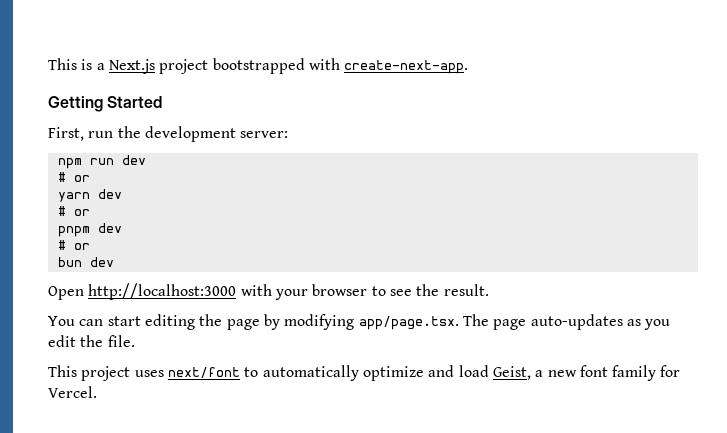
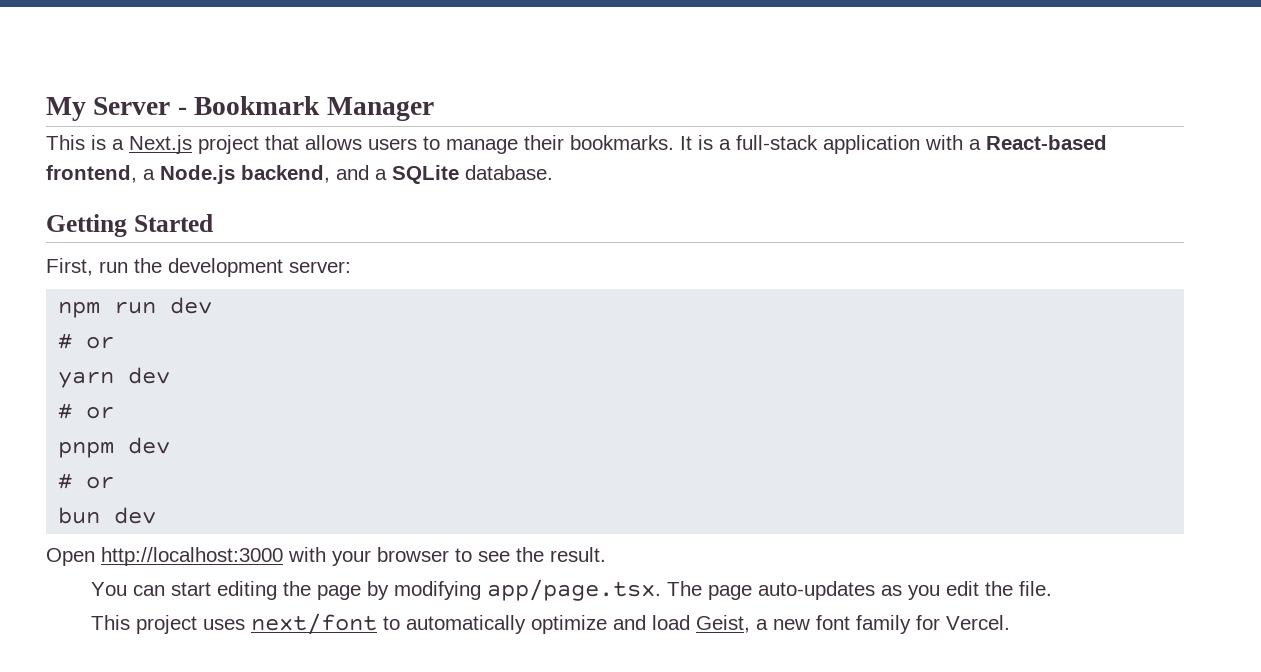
+ My Server - Bookmark Manager
- This is a Next.js project bootstrapped with create-next-app.
+ This is a Next.js project that allows users to manage their bookmarks. It is a full-stack application with a React-based frontend, a Node.js backend, and a SQLite database.

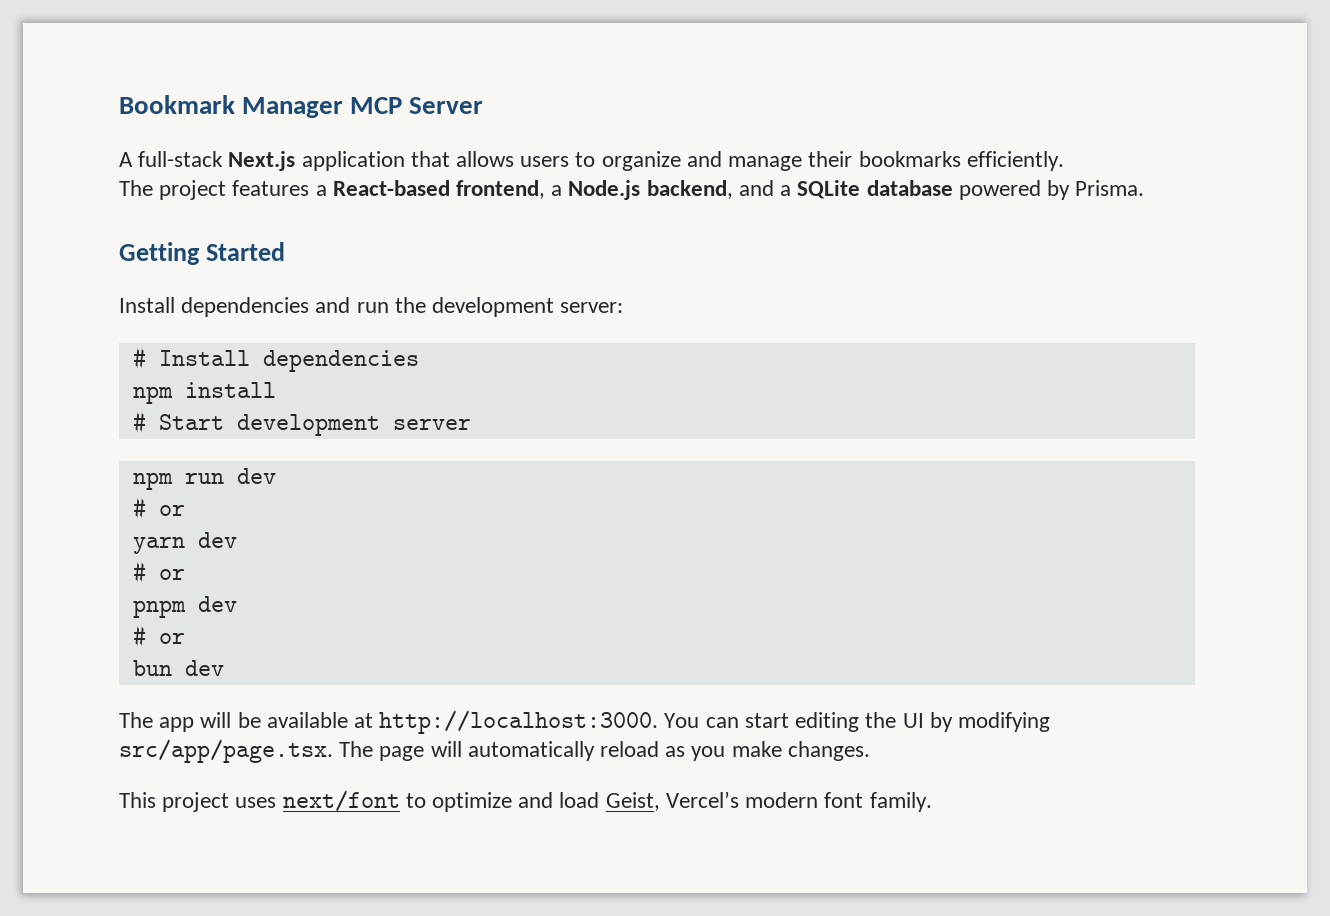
- My Server - Bookmark Manager
- This is a Next.js project that allows users to manage their bookmarks. It is a full-stack application with a React-based frontend, a Node.js backend, and a SQLite database.
+ Bookmark Manager MCP Server
+ A full-stack Next.js application that allows users to organize and manage their bookmarks efficiently.
+ The project features a React-based frontend, a Node.js backend, and a SQLite database powered by Prisma.
- First, run the development server:
+ Install dependencies and run the development server:
+ # Install dependencies
+ npm install
+ # Start development server
- Open http://localhost:3000 with your browser to see the result.
- You can start editing the page by modifying app/page.tsx. The page auto-updates as you edit the file.
+ The app will be available at http://localhost:3000. You can start editing the UI by modifying src/app/page.tsx. The page will automatically reload as you make changes.
- This project uses next/font to automatically optimize and load Geist, a new font family for Vercel.
+ This project uses next/font to optimize and load Geist, Vercel’s modern font family.

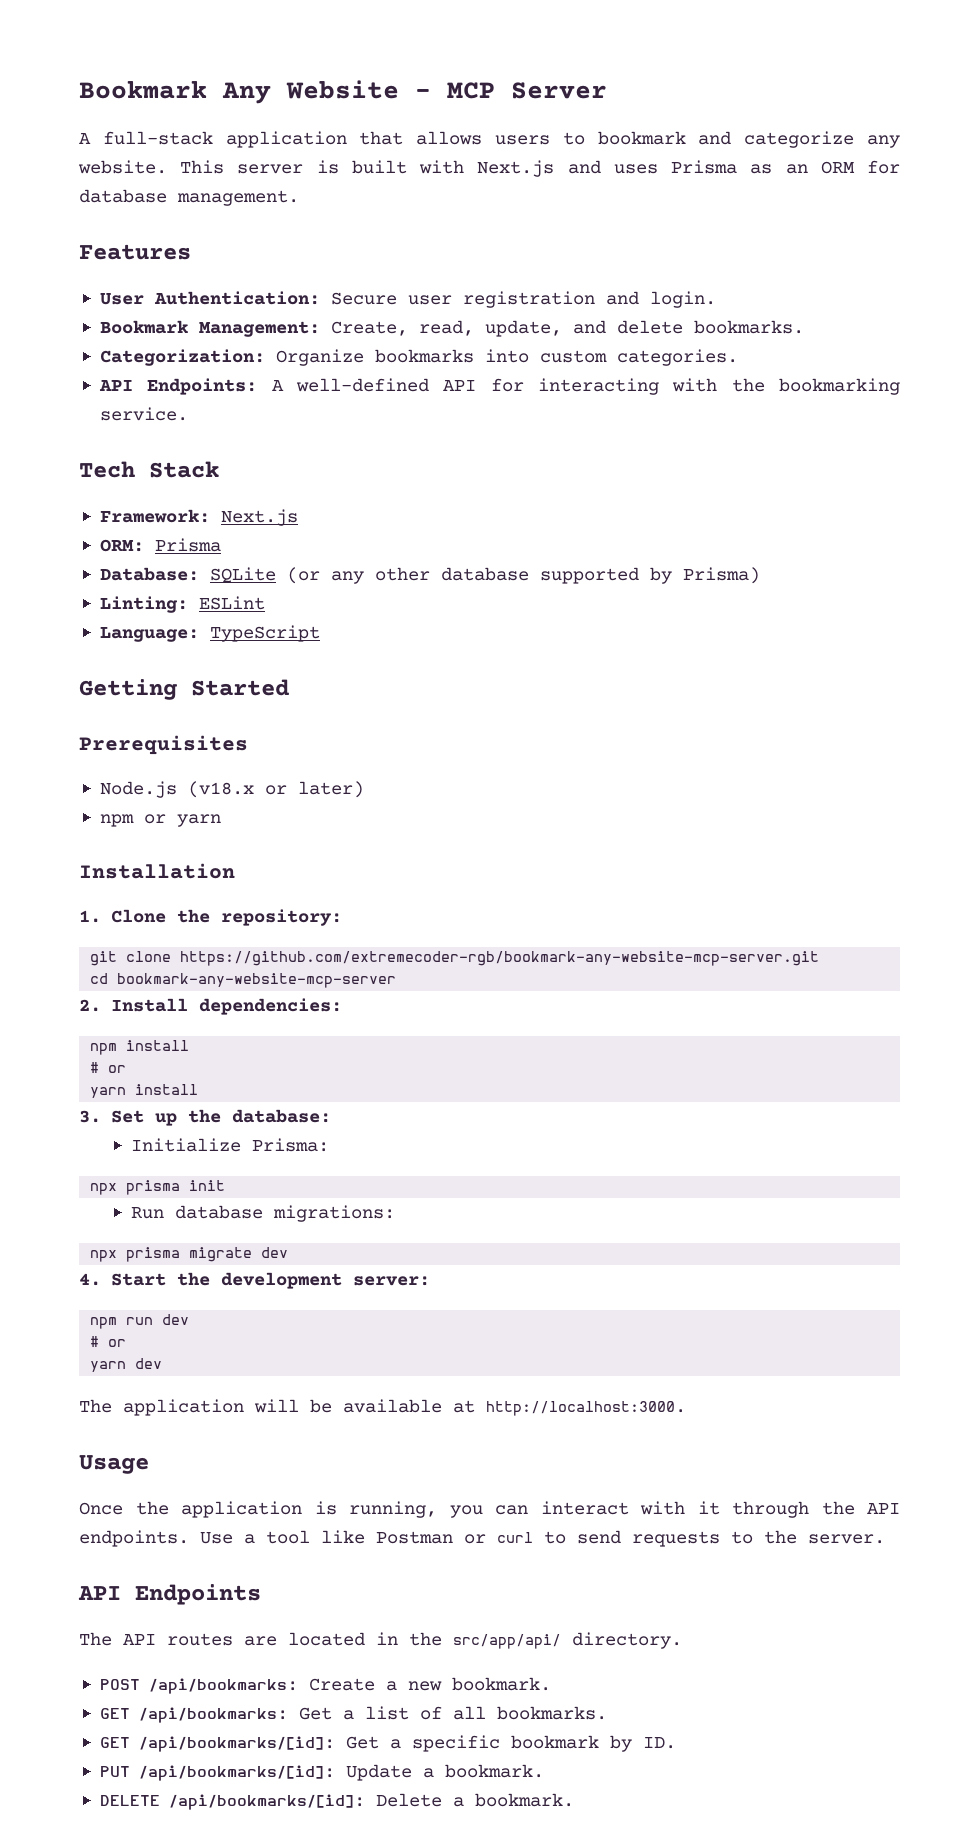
- Bookmark Manager MCP Server
+ Bookmark Any Website - MCP Server
- A full-stack Next.js application that allows users to organize and manage their bookmarks efficiently.
- The project features a React-based frontend, a Node.js backend, and a SQLite database powered by Prisma.
+ A full-stack application that allows users to bookmark and categorize any website. This server is built with Next.js and uses Prisma as an ORM for database management.
+ Features
+ User Authentication: Secure user registration and login.
+ Bookmark Management: Create, read, update, and delete bookmarks.
+ Categorization: Organize bookmarks into custom categories.
+ API Endpoints: A well-defined API for interacting with the bookmarking service.
+ Tech Stack
+ Framework: Next.js
+ ORM: Prisma
+ Database: SQLite (or any other database supported by Prisma)
+ Linting: ESLint
+ Language: TypeScript
  Getting Started
- Install dependencies and run the development server:
- # Install dependencies
+ Prerequisites
+ Node.js (v18.x or later)
+ npm or yarn
+ Installation
+ 1. Clone the repository:
+ git clone https://github.com/extremecoder-rgb/bookmark-any-website-mcp-server.git
+ cd bookmark-any-website-mcp-server
+ 2. Install dependencies:
  npm install
- # Start development server
+ # or
+ yarn install
+ 3. Set up the database:
+ Initialize Prisma:
+ npx prisma init
+ Run database migrations:
+ npx prisma migrate dev
+ 4. Start the development server:
  yarn dev
- # or
- pnpm dev
- # or
- bun dev
- The app will be available at http://localhost:3000. You can start editing the UI by modifying src/app/page.tsx. The page will automatically reload as you make changes.
- This project uses next/font to optimize and load Geist, Vercel’s modern font family.
+ The application will be available at http://localhost:3000.
+ Usage
+ Once the application is running, you can interact with it through the API endpoints. Use a tool like Postman or curl to send requests to the server.
+ API Endpoints
+ The API routes are located in the src/app/api/ directory.
+ POST /api/bookmarks: Create a new bookmark.
+ GET /api/bookmarks: Get a list of all bookmarks.
+ GET /api/bookmarks/[id]: Get a specific bookmark by ID.
+ PUT /api/bookmarks/[id]: Update a bookmark.
+ DELETE /api/bookmarks/[id]: Delete a bookmark.

